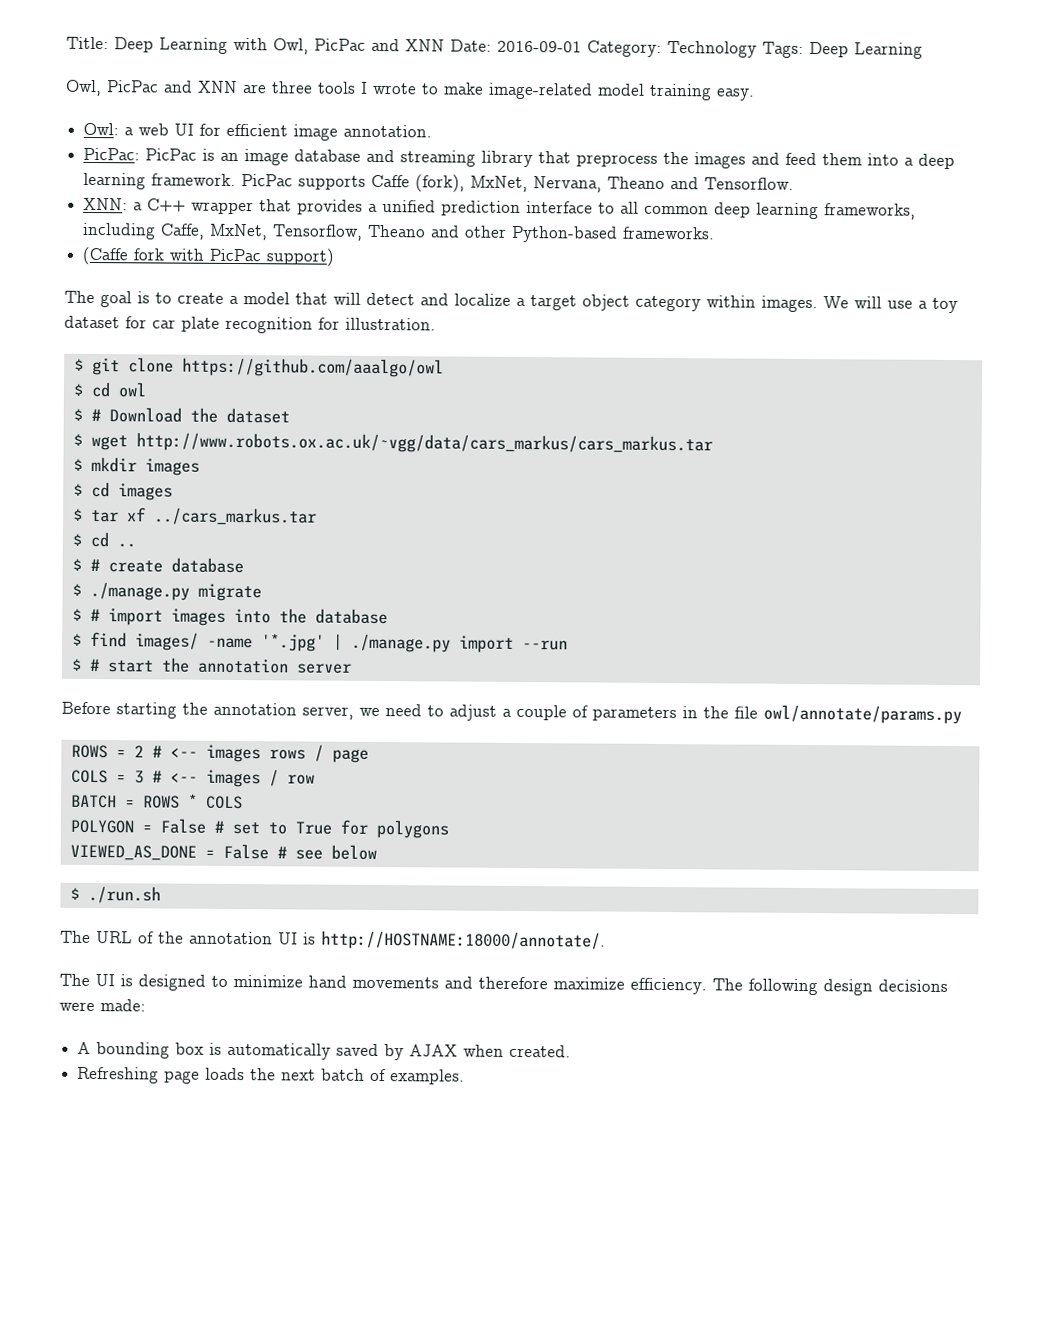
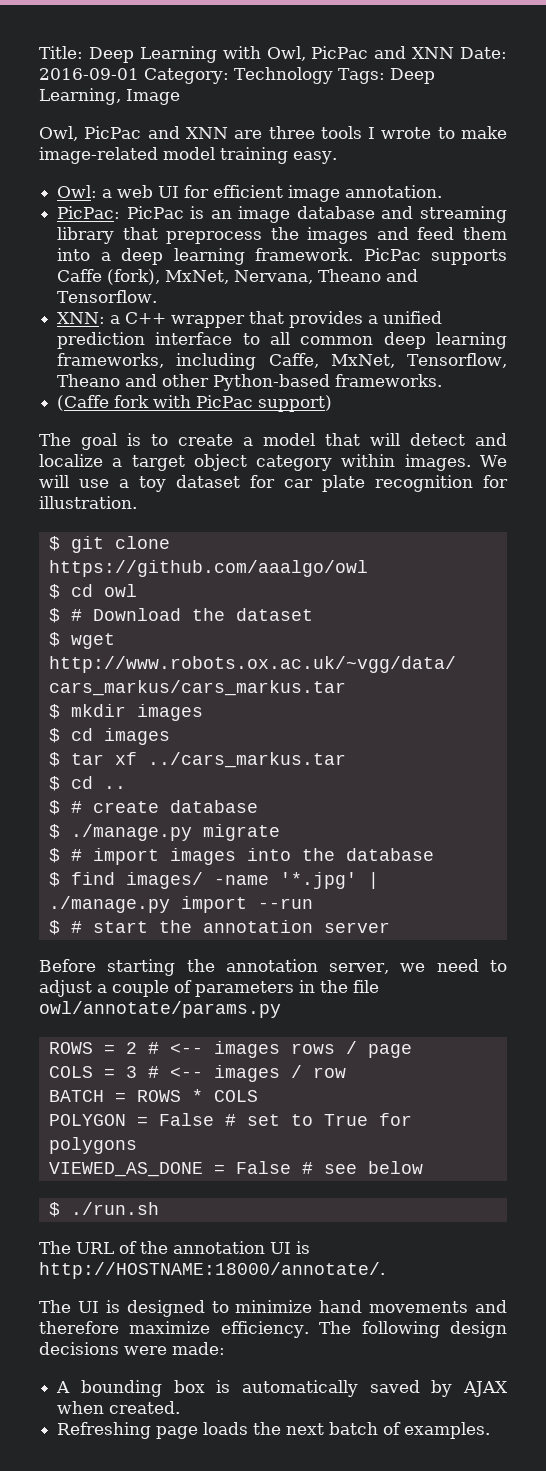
- Title: Deep Learning with Owl, PicPac and XNN Date: 2016-09-01 Category: Technology Tags: Deep Learning
+ Title: Deep Learning with Owl, PicPac and XNN Date: 2016-09-01 Category: Technology Tags: Deep Learning, Image

